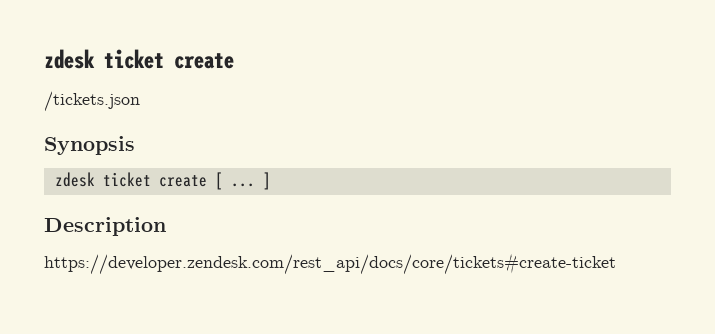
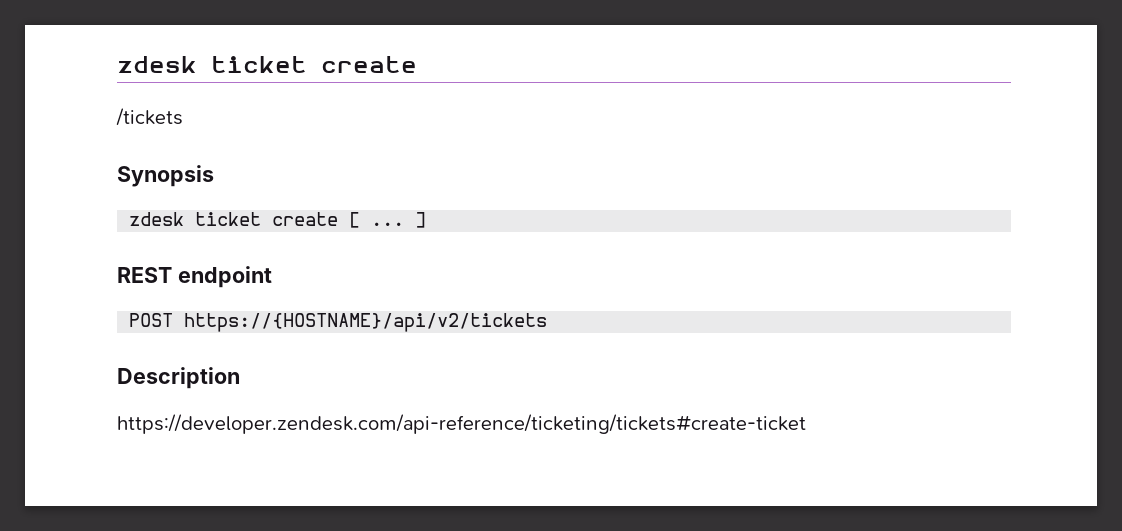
- /tickets.json
+ /tickets
+ REST endpoint
+ POST https://{HOSTNAME}/api/v2/tickets
- https://developer.zendesk.com/rest_api/docs/core/tickets#create-ticket
+ https://developer.zendesk.com/api-reference/ticketing/tickets#create-ticket

